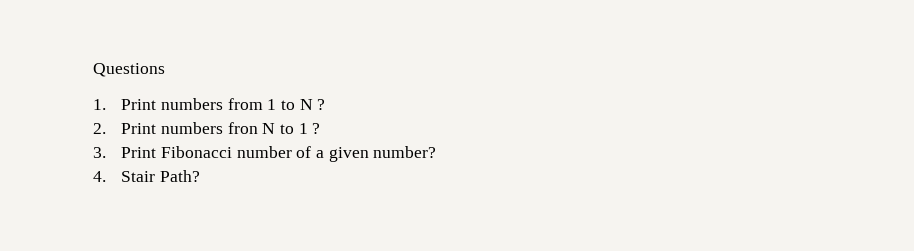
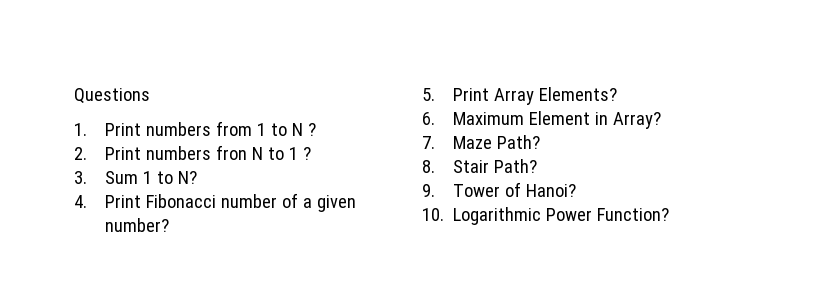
- 3. Print Fibonacci number of a given number?
+ 3. Sum 1 to N?
+ 4. Print Fibonacci number of a given number?
- 4. Stair Path?
+ 5. Print Array Elements?
+ 6. Maximum Element in Array?
+ 7. Maze Path?
+ 8. Stair Path?
+ 9. Tower of Hanoi?
+ 10. Logarithmic Power Function?

